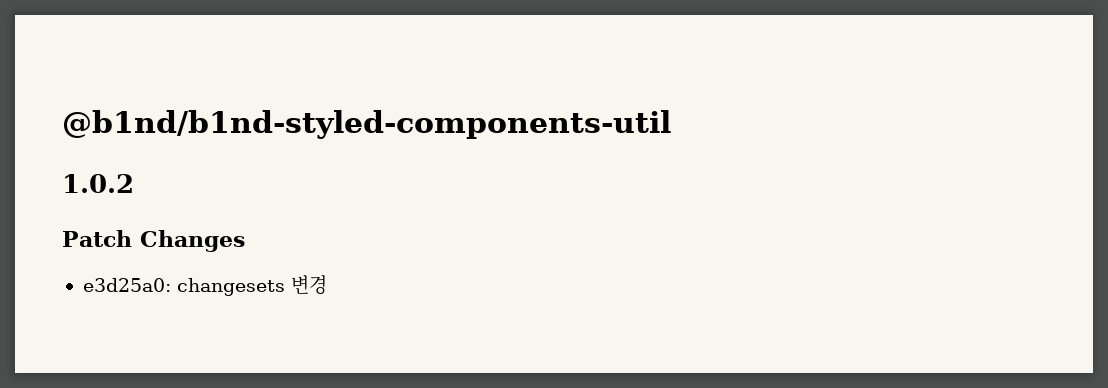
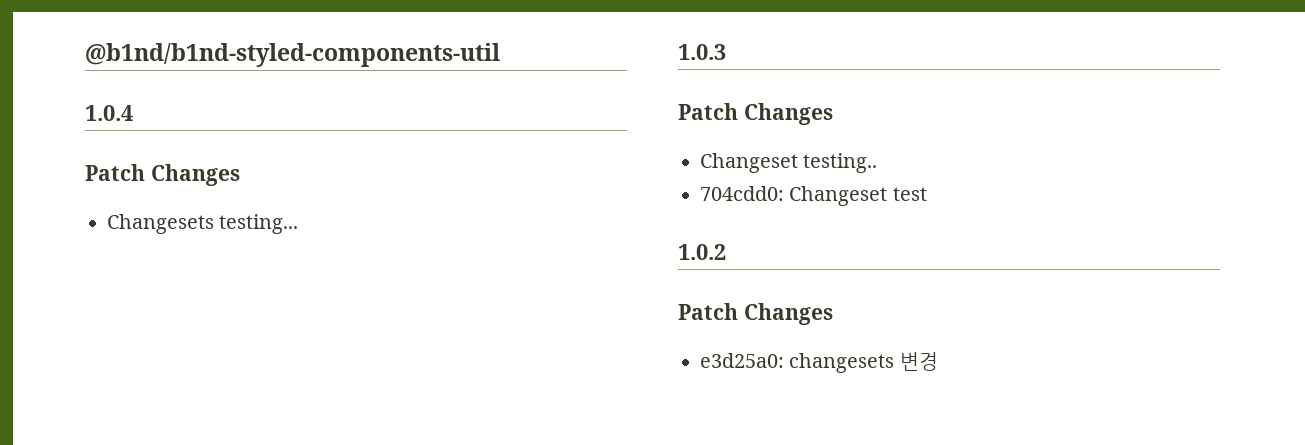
+ 1.0.4
+ Patch Changes
+ Changesets testing...
+ 1.0.3
+ Patch Changes
+ Changeset testing..
+ 704cdd0: Changeset test

